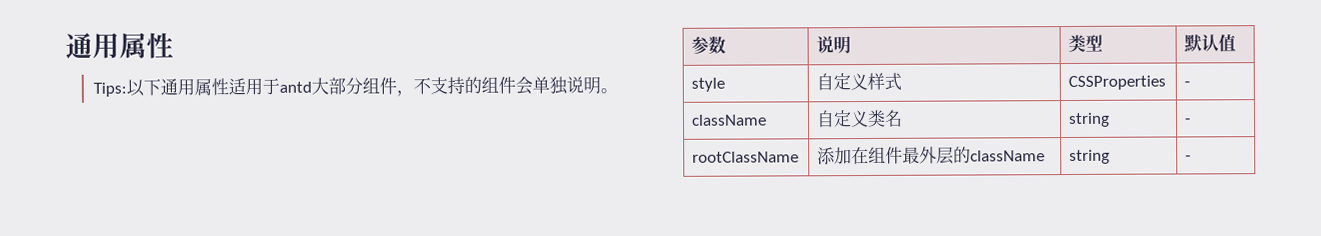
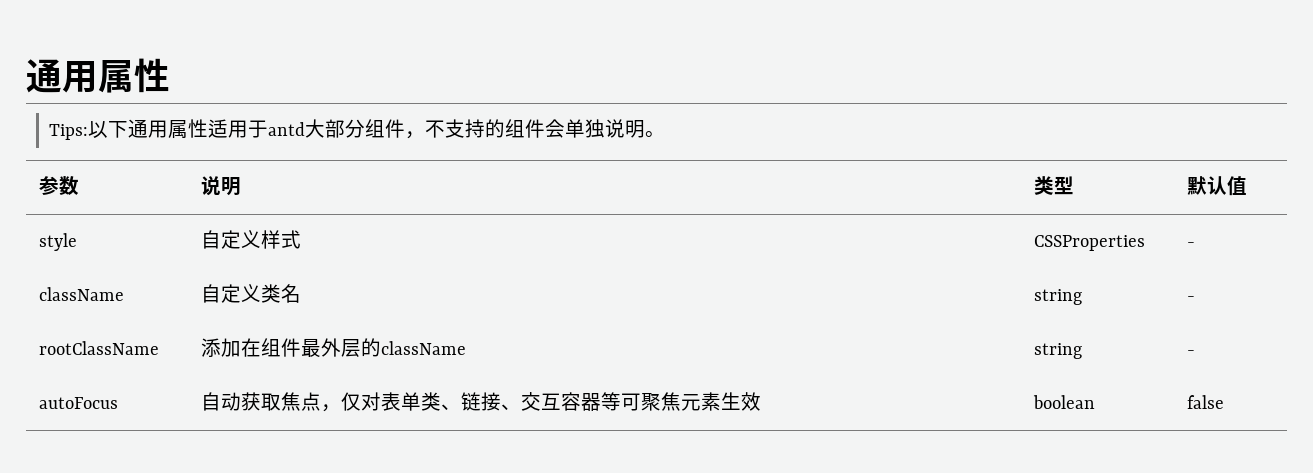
+ autoFocus | 自动获取焦点，仅对表单类、链接、交互容器等可聚焦元素生效 | boolean | false

